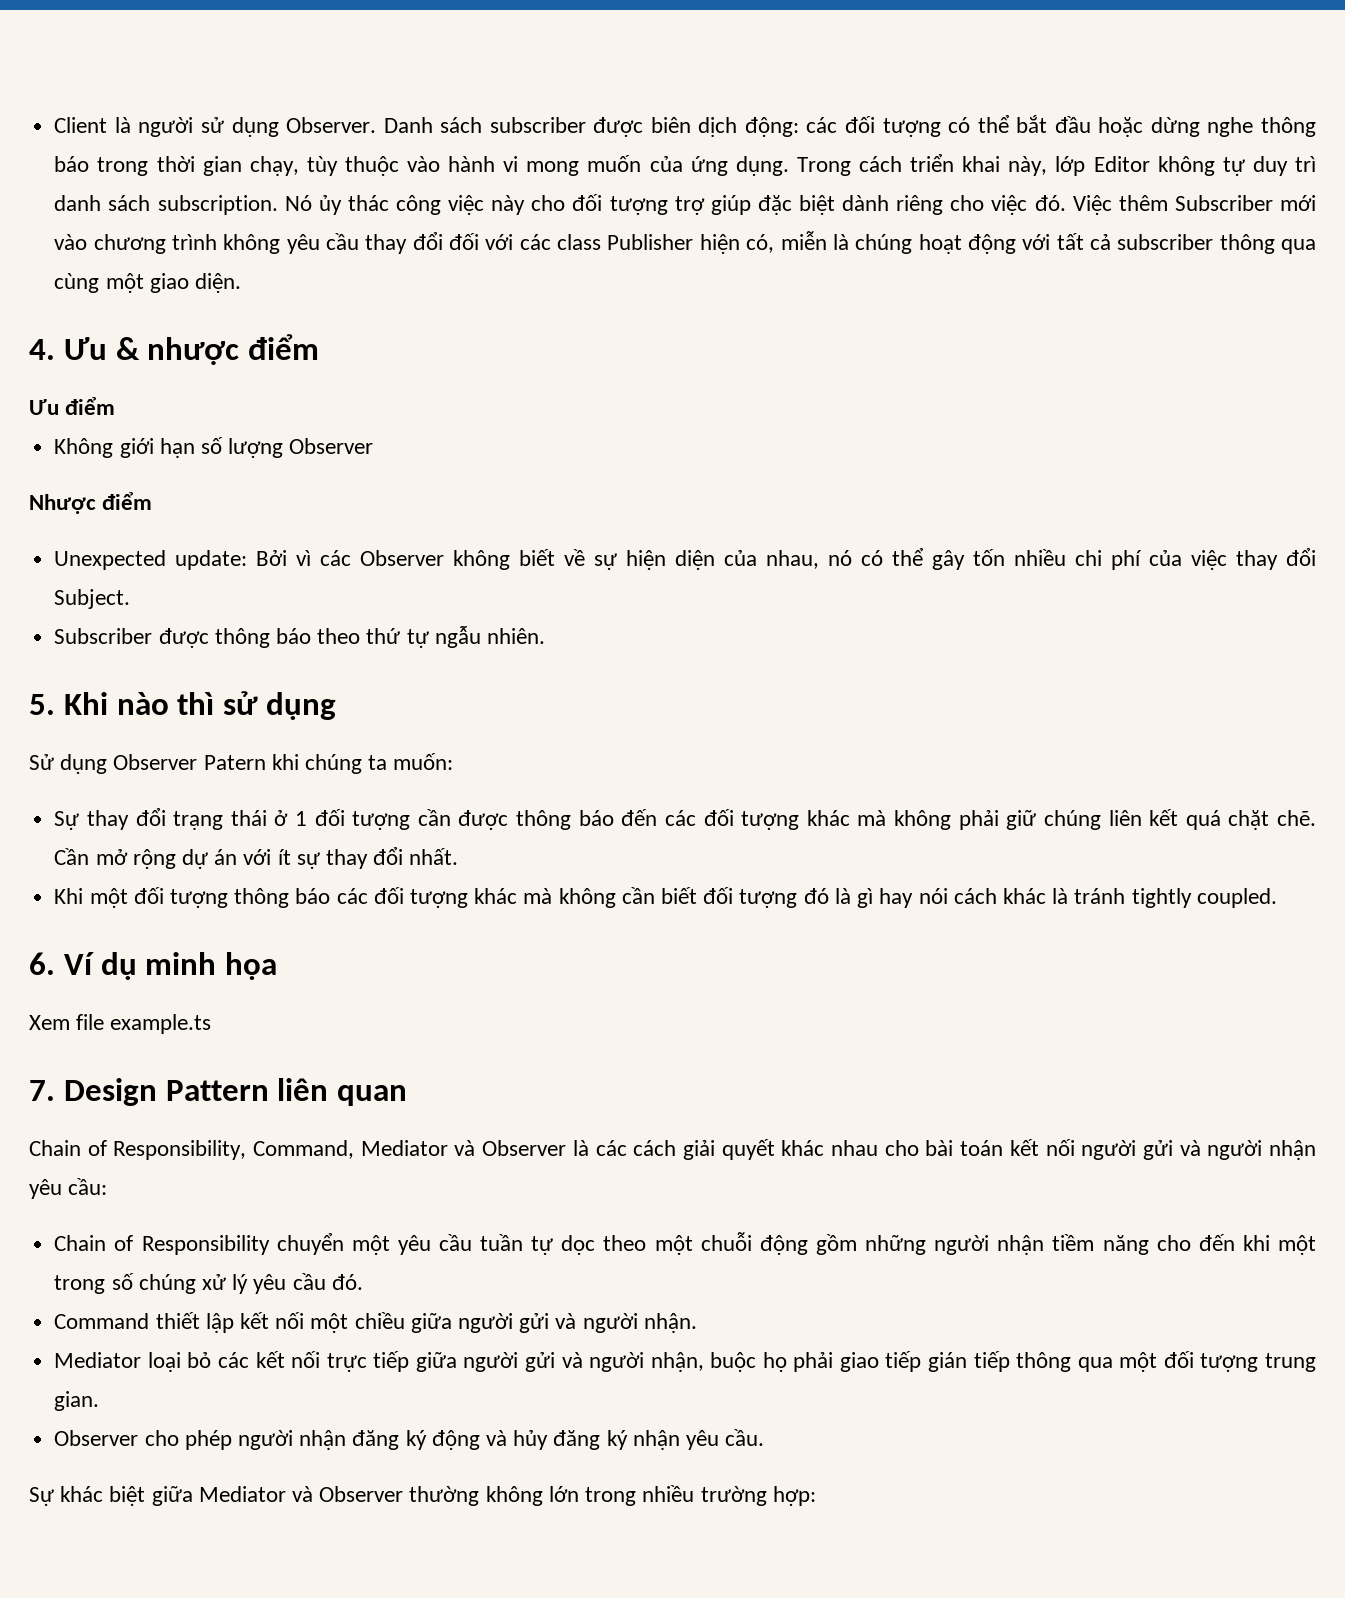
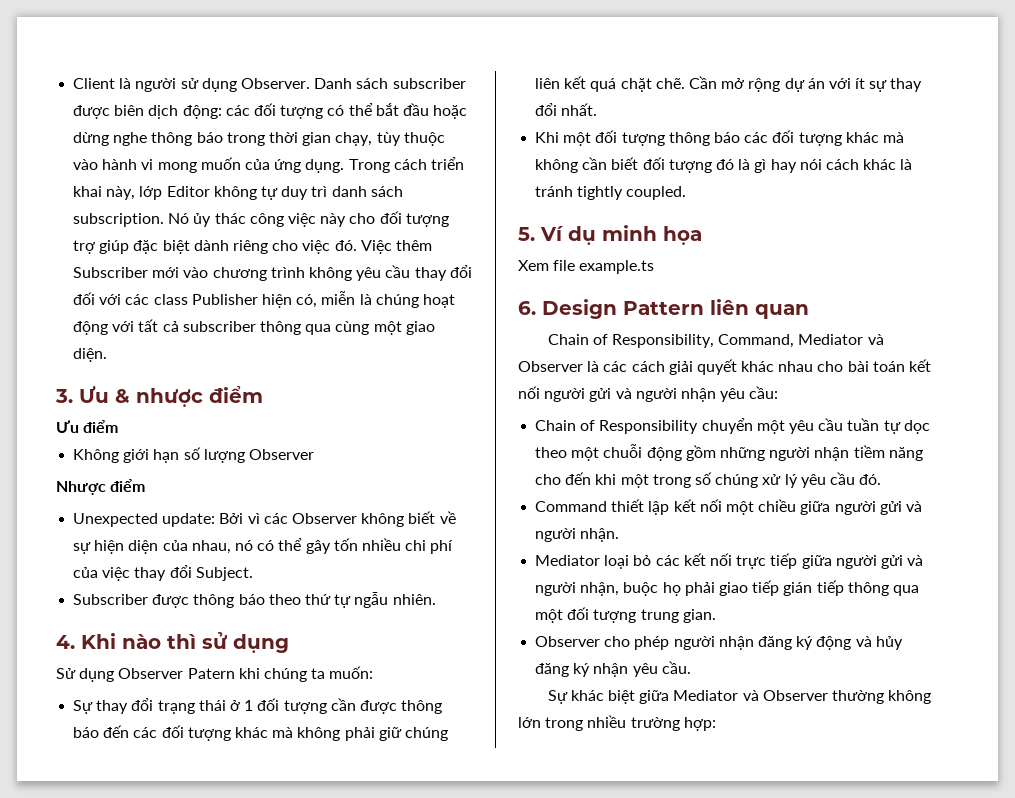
- 4. Ưu & nhược điểm
+ 3. Ưu & nhược điểm
- 5. Khi nào thì sử dụng
+ 4. Khi nào thì sử dụng
- 6. Ví dụ minh họa
+ 5. Ví dụ minh họa
- 7. Design Pattern liên quan
+ 6. Design Pattern liên quan

